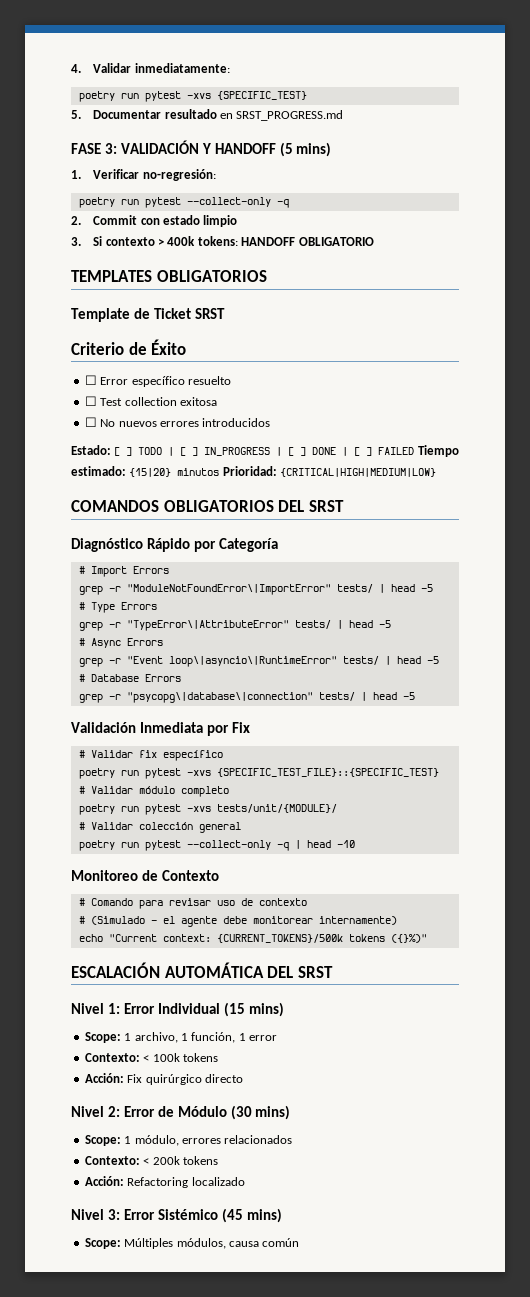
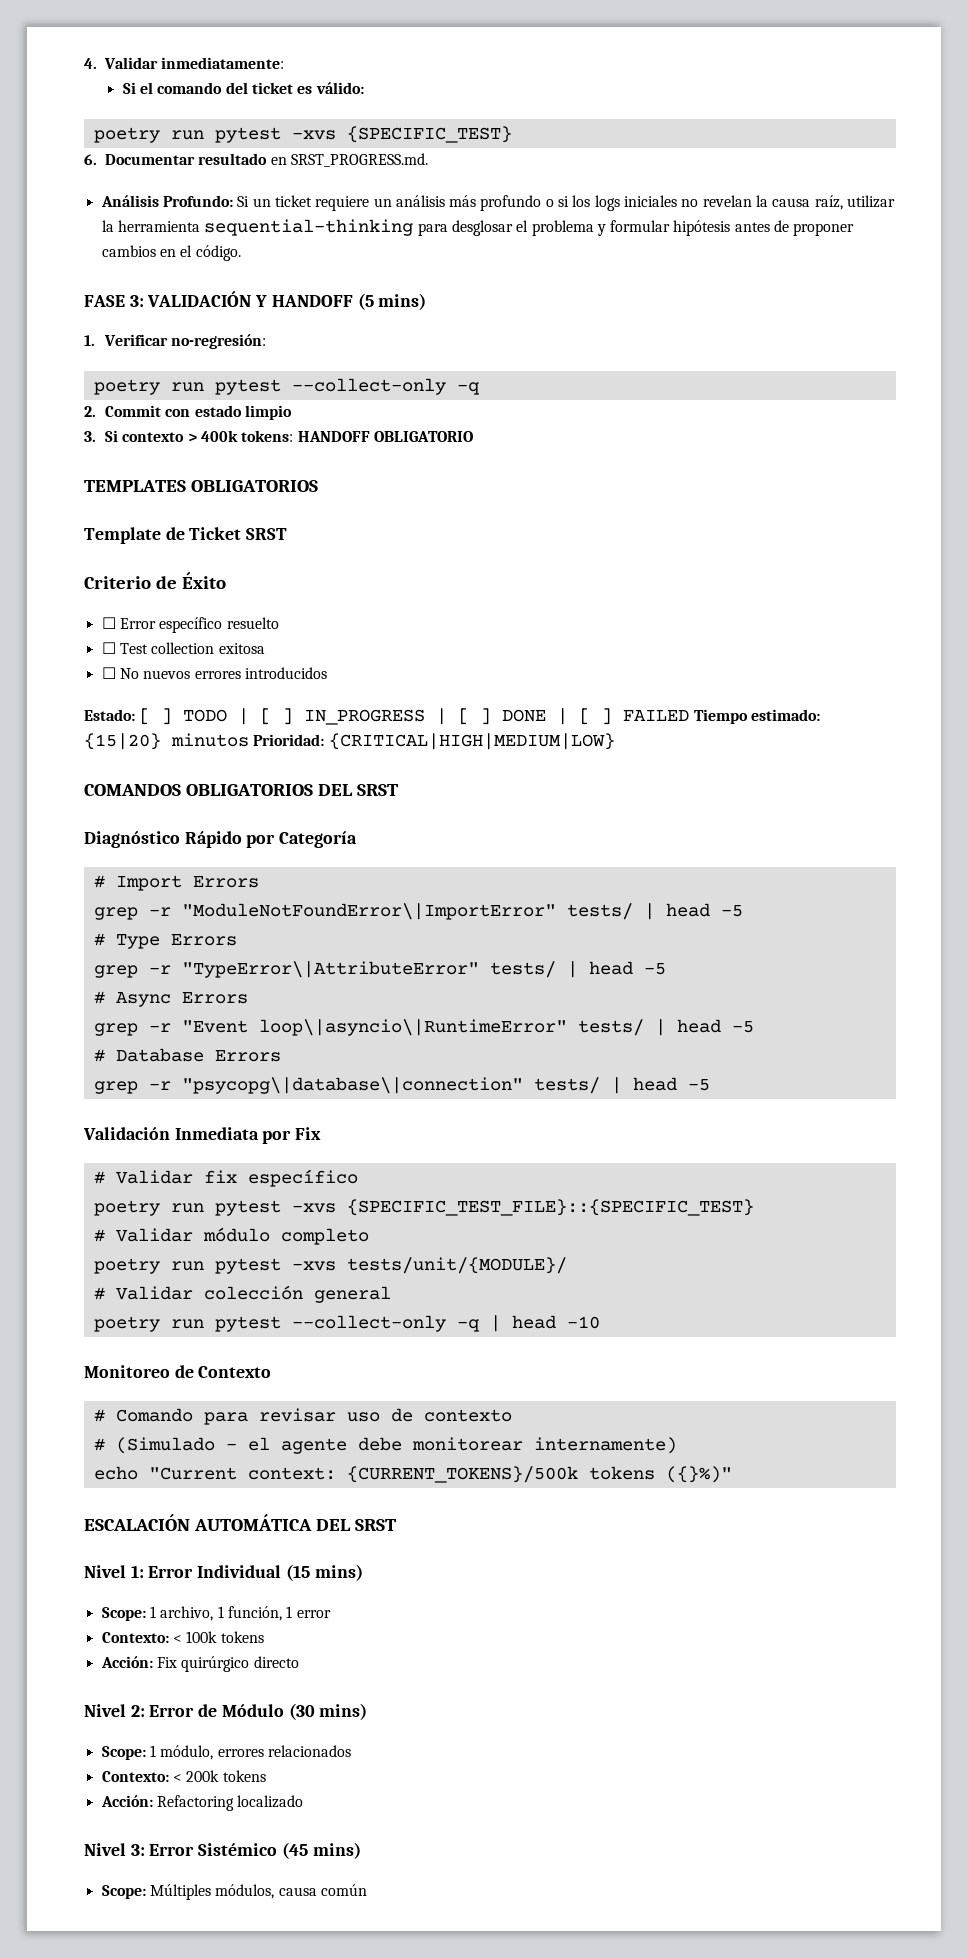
+ Si el comando del ticket es válido:
- 5. Documentar resultado en SRST_PROGRESS.md
+ 6. Documentar resultado en SRST_PROGRESS.md.
+ Análisis Profundo: Si un ticket requiere un análisis más profundo o si los logs iniciales no revelan la causa raíz, utilizar la herramienta sequential-thinking para desglosar el problema y formular hipótesis antes de proponer cambios en el código.

